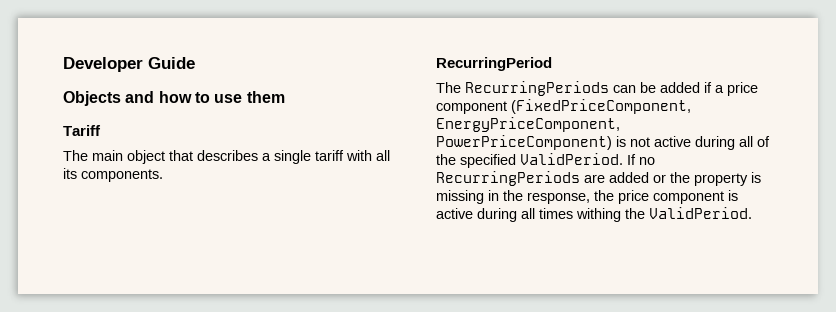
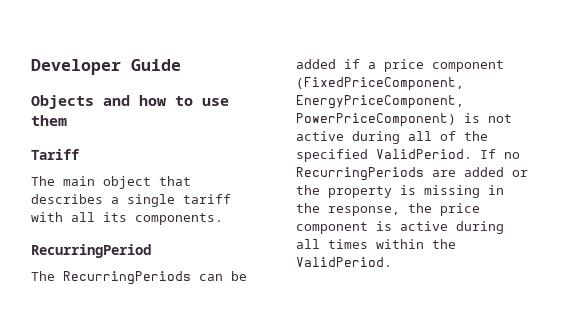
- If no RecurringPeriods are added or the property is missing in the response, the price component is active during all times withing the ValidPeriod.
+ If no RecurringPeriods are added or the property is missing in the response, the price component is active during all times within the ValidPeriod.

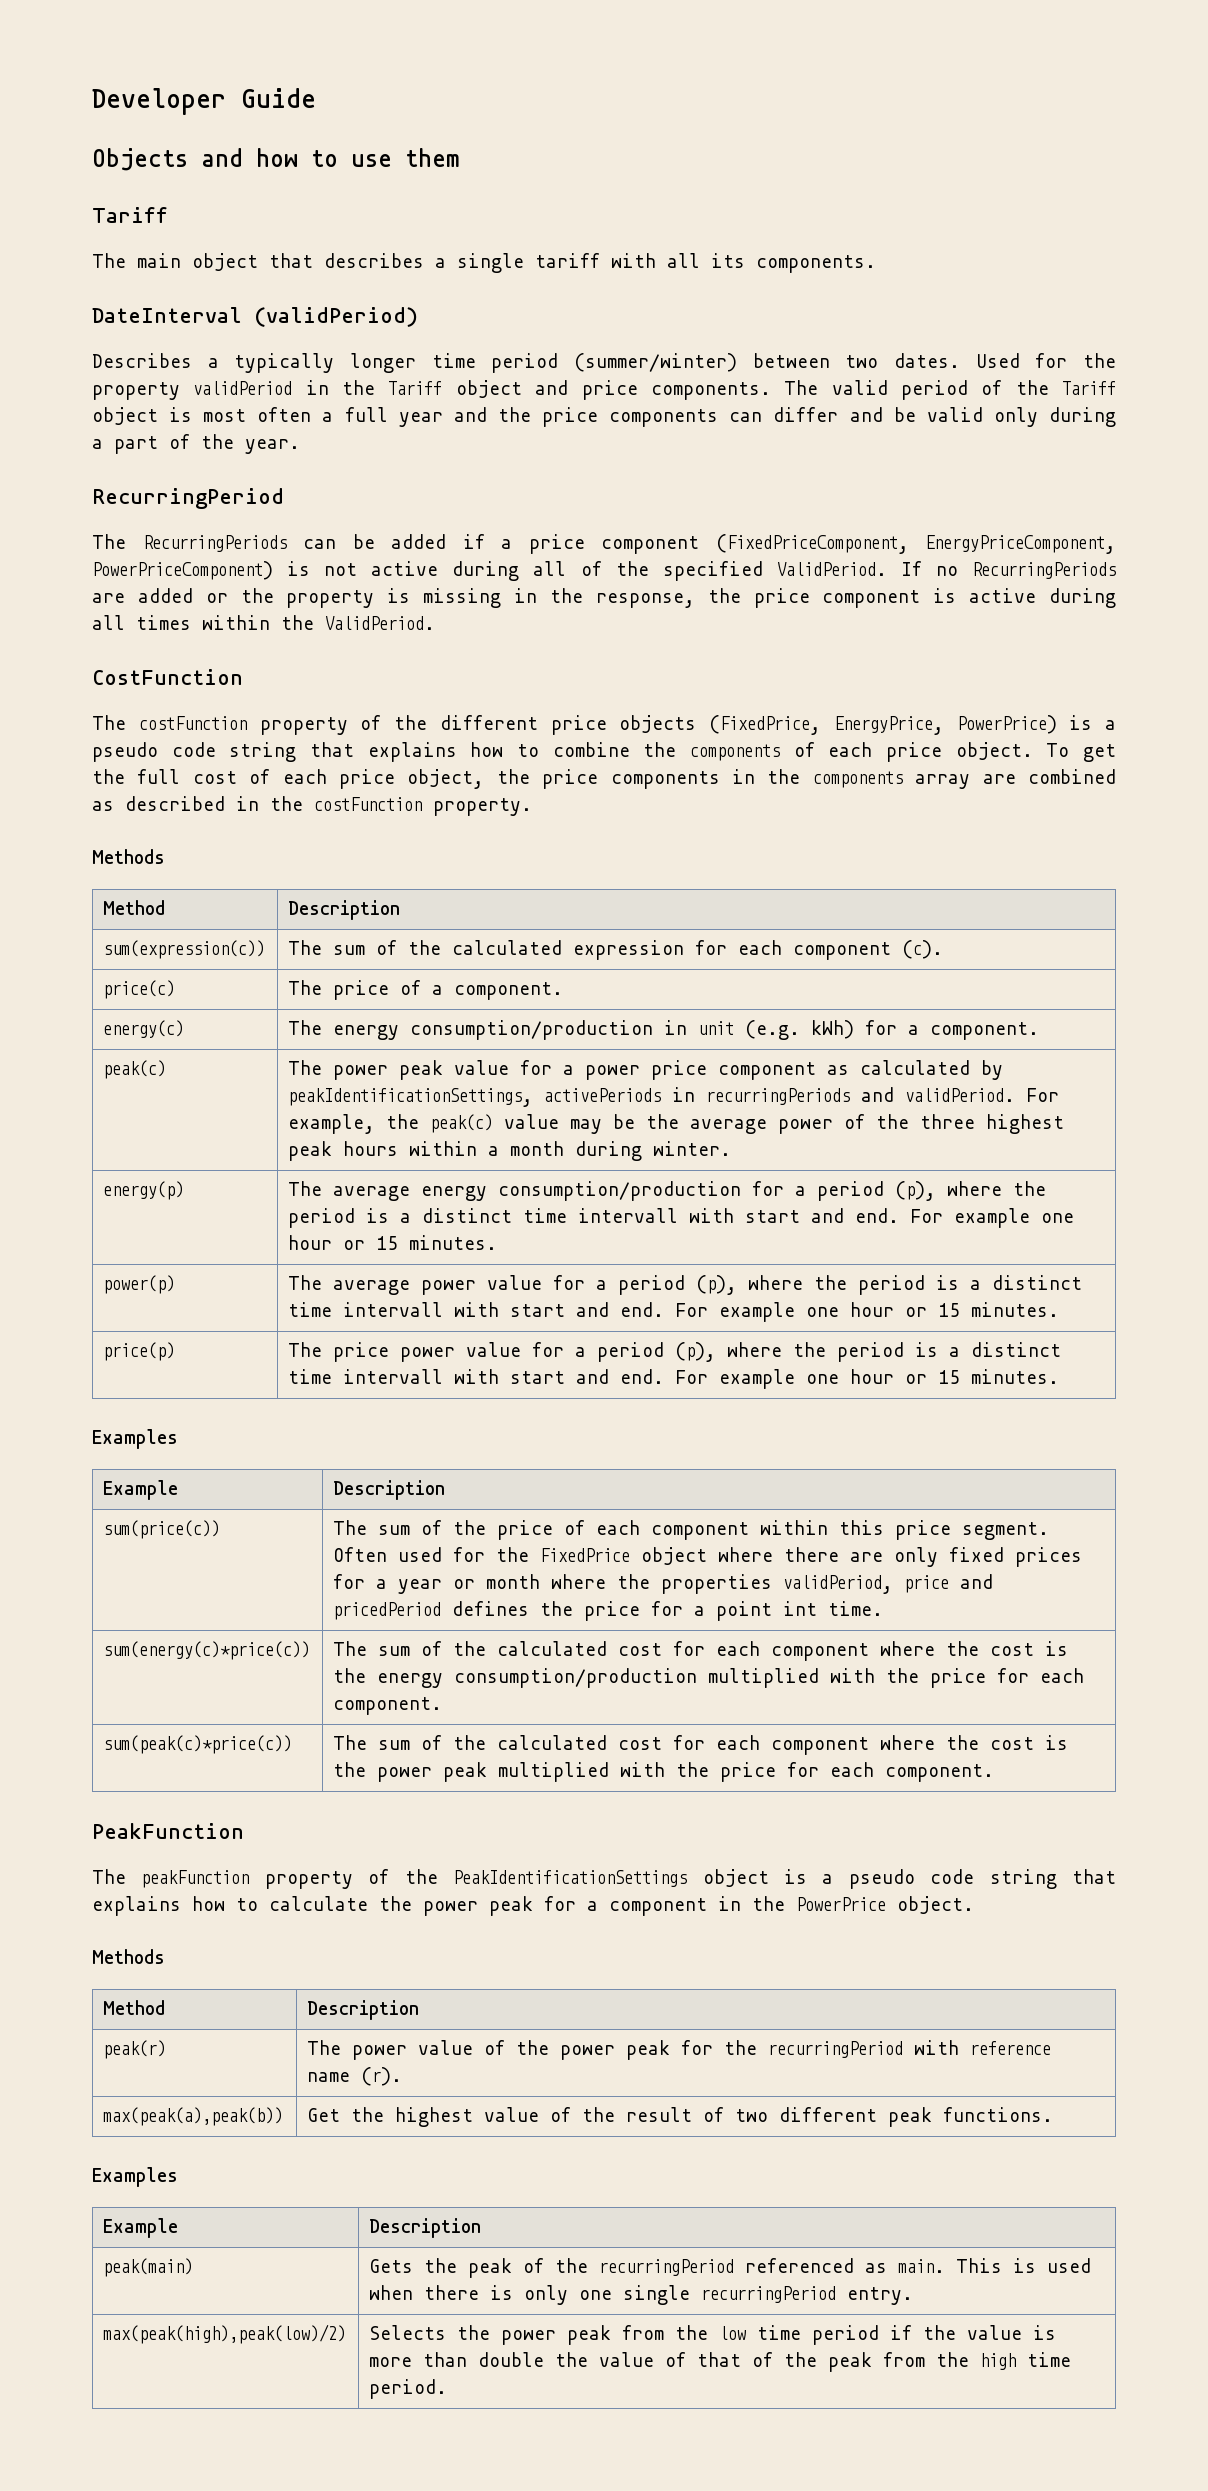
+ DateInterval (validPeriod)
+ Describes a typically longer time period (summer/winter) between two dates. Used for the property validPeriod in the Tariff object and price components. The valid period of the Tariff object is most often a full year and the price components can differ and be valid only during a part of the year.
+ CostFunction
+ The costFunction property of the different price objects (FixedPrice, EnergyPrice, PowerPrice) is a pseudo code string that explains how to combine the components of each price object. To get the full cost of each price object, the price components in the components array are combined as described in the costFunction property.
+ Methods
+ Method | Description
+ sum(expression(c)) | The sum of the calculated expression for each component (c).
+ price(c) | The price of a component.
+ energy(c) | The energy consumption/production in unit (e.g. kWh) for a component.
+ peak(c) | The power peak value for a power price component as calculated by peakIdentificationSettings, activePeriods in recurringPeriods and validPeriod. For example, the peak(c) value may be the average power of the three highest peak hours within a month during winter.
+ energy(p) | The average energy consumption/production for a period (p), where the period is a distinct time intervall with start and end. For example one hour or 15 minutes.
+ power(p) | The average power value for a period (p), where the period is a distinct time intervall with start and end. For example one hour or 15 minutes.
+ price(p) | The price power value for a period (p), where the period is a distinct time intervall with start and end. For example one hour or 15 minutes.
+ Examples
+ Example | Description
+ sum(price(c)) | The sum of the price of each component within this price segment. Often used for the FixedPrice object where there are only fixed prices for a year or month where the properties validPeriod, price and pricedPeriod defines the price for a point int time.
+ sum(energy(c)*price(c)) | The sum of the calculated cost for each component where the cost is the energy consumption/production multiplied with the price for each component.
+ sum(peak(c)*price(c)) | The sum of the calculated cost for each component where the cost is the power peak multiplied with the price for each component.
+ PeakFunction
+ The peakFunction property of the PeakIdentificationSettings object is a pseudo code string that explains how to calculate the power peak for a component in the PowerPrice object.
+ Methods
+ Method | Description
+ peak(r) | The power value of the power peak for the recurringPeriod with reference name (r).
+ max(peak(a),peak(b)) | Get the highest value of the result of two different peak functions.
+ Examples
+ Example | Description
+ peak(main) | Gets the peak of the recurringPeriod referenced as main. This is used when there is only one single recurringPeriod entry.
+ max(peak(high),peak(low)/2) | Selects the power peak from the low time period if the value is more than double the value of that of the peak from the high time period.

